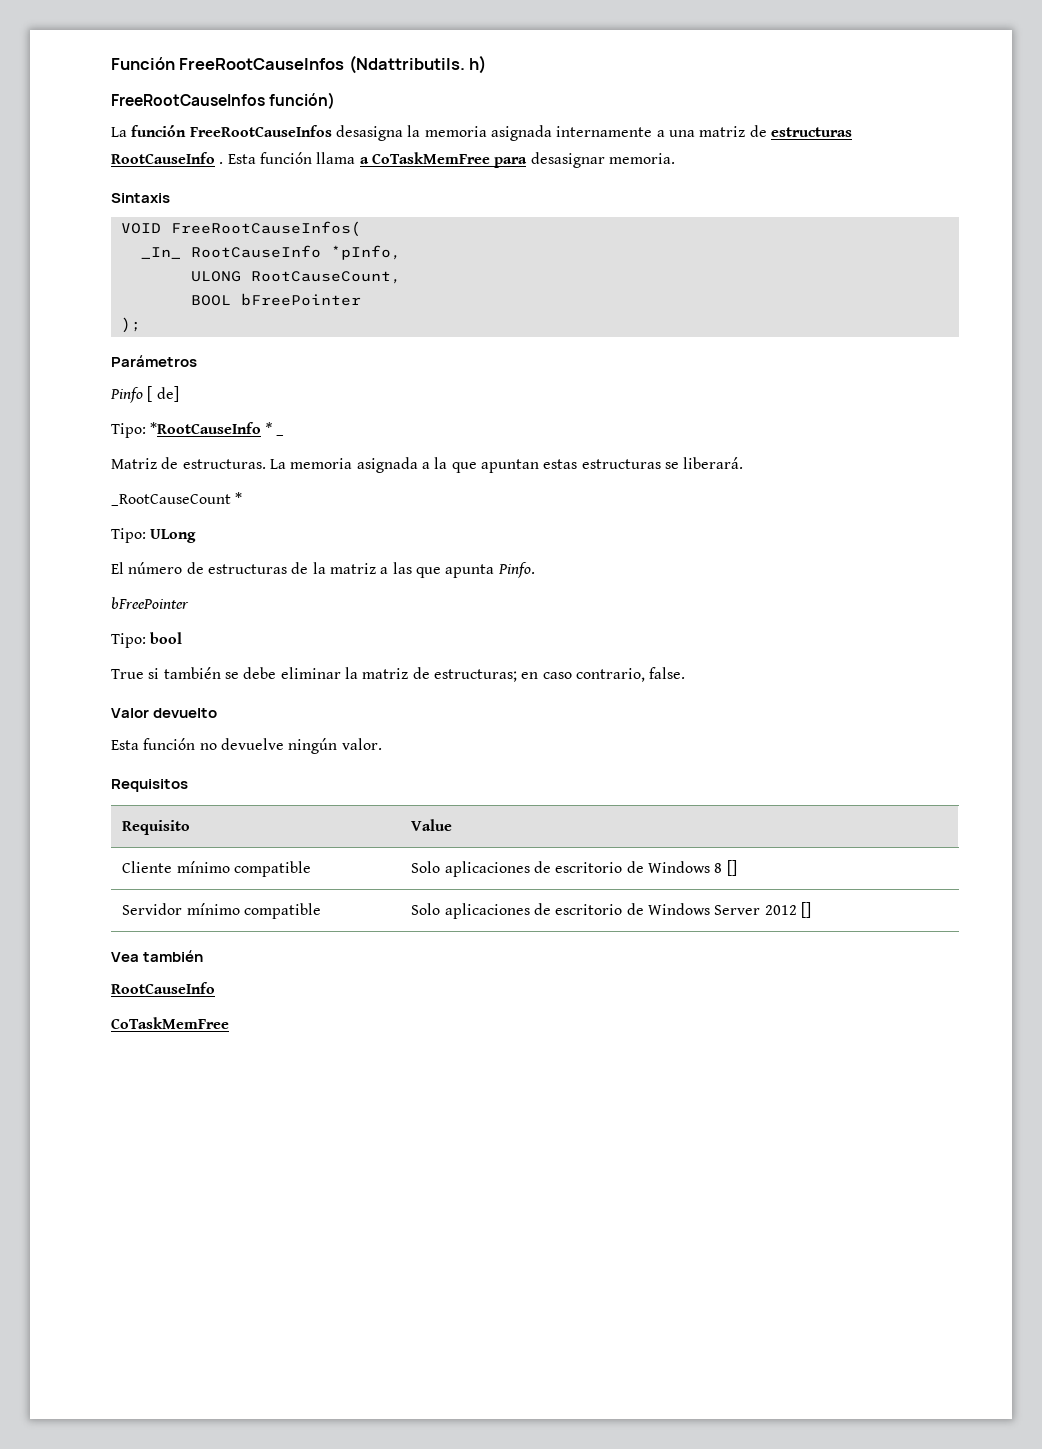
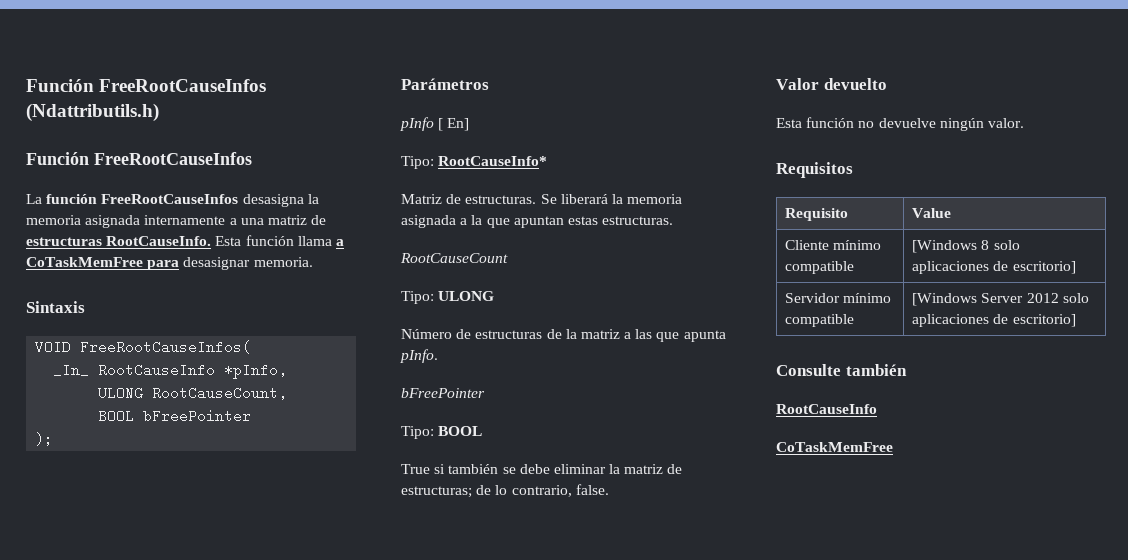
- Función FreeRootCauseInfos (Ndattributils. h)
- FreeRootCauseInfos función)
+ Función FreeRootCauseInfos (Ndattributils.h)
+ Función FreeRootCauseInfos
- La función FreeRootCauseInfos desasigna la memoria asignada internamente a una matriz de estructuras RootCauseInfo .
+ La función FreeRootCauseInfos desasigna la memoria asignada internamente a una matriz de estructuras RootCauseInfo.
- Pinfo [ de]
- Tipo: *RootCauseInfo * _
+ pInfo [ En]
+ Tipo: RootCauseInfo*
- La memoria asignada a la que apuntan estas estructuras se liberará.
- _RootCauseCount *
- Tipo: ULong
- El número de estructuras de la matriz a las que apunta Pinfo.
+ Se liberará la memoria asignada a la que apuntan estas estructuras.
+ RootCauseCount
+ Tipo: ULONG
+ Número de estructuras de la matriz a las que apunta pInfo.
- Tipo: bool
+ Tipo: BOOL
- True si también se debe eliminar la matriz de estructuras; en caso contrario, false.
+ True si también se debe eliminar la matriz de estructuras; de lo contrario, false.
- Cliente mínimo compatible | Solo aplicaciones de escritorio de Windows 8 []
- Servidor mínimo compatible | Solo aplicaciones de escritorio de Windows Server 2012 []
- Vea también
+ Cliente mínimo compatible | [Windows 8 solo aplicaciones de escritorio]
+ Servidor mínimo compatible | [Windows Server 2012 solo aplicaciones de escritorio]
+ Consulte también

